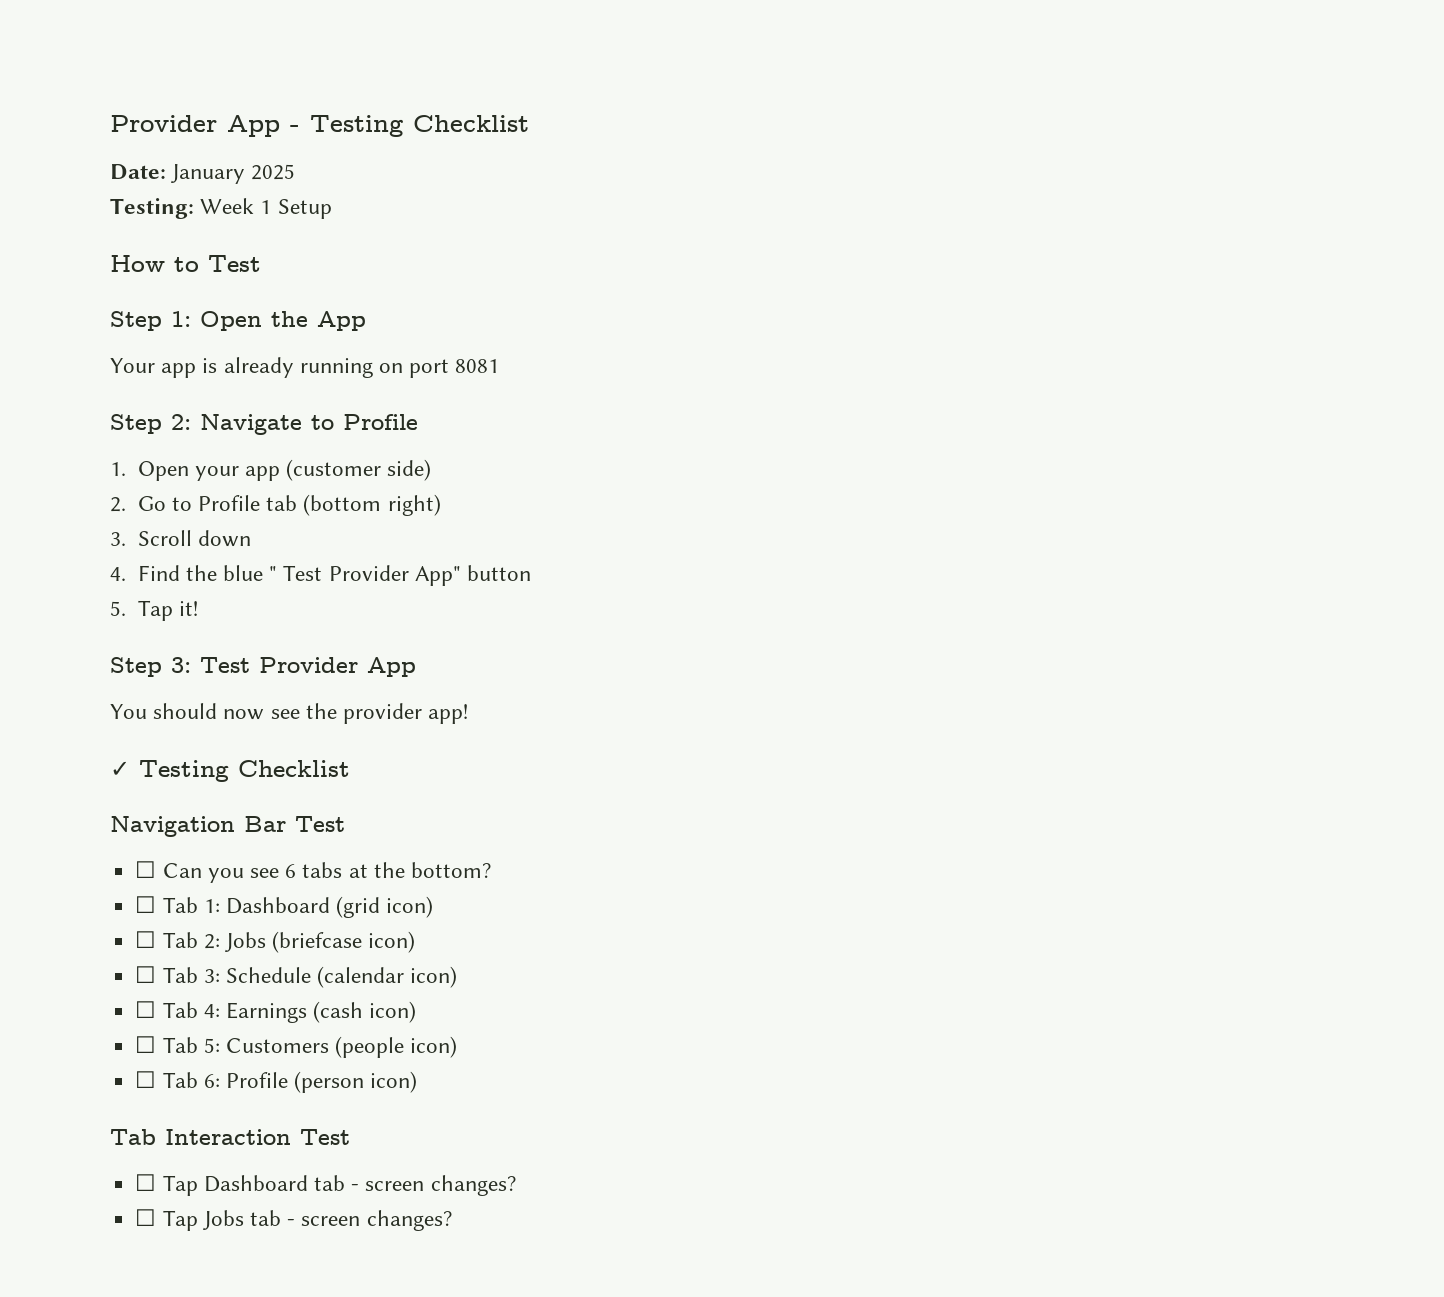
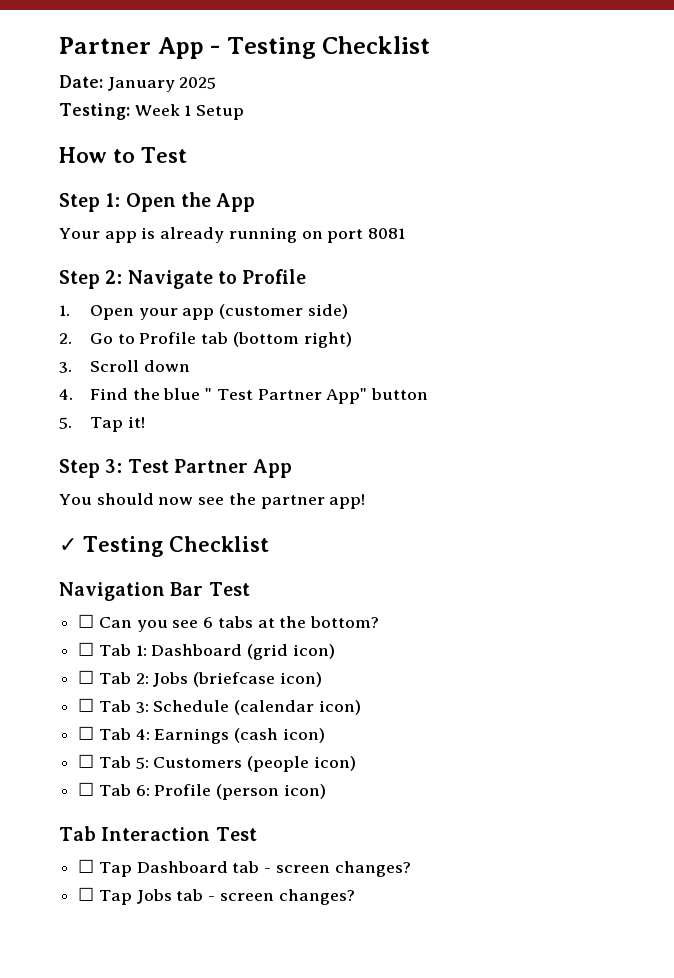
- Provider App - Testing Checklist
+ Partner App - Testing Checklist
- 4. Find the blue " Test Provider App" button
+ 4. Find the blue " Test Partner App" button
- Step 3: Test Provider App
+ Step 3: Test Partner App
- You should now see the provider app!
+ You should now see the partner app!

